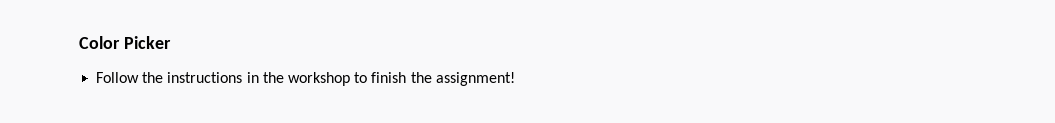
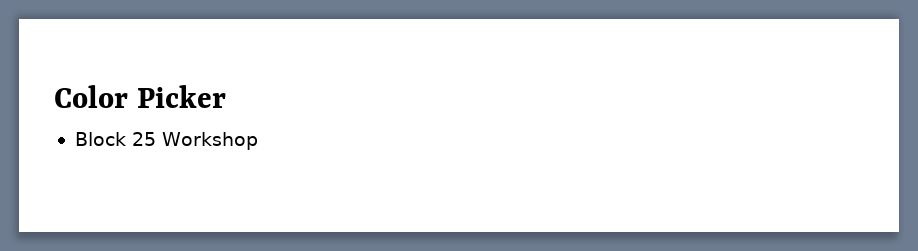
- Follow the instructions in the workshop to finish the assignment!
+ Block 25 Workshop

